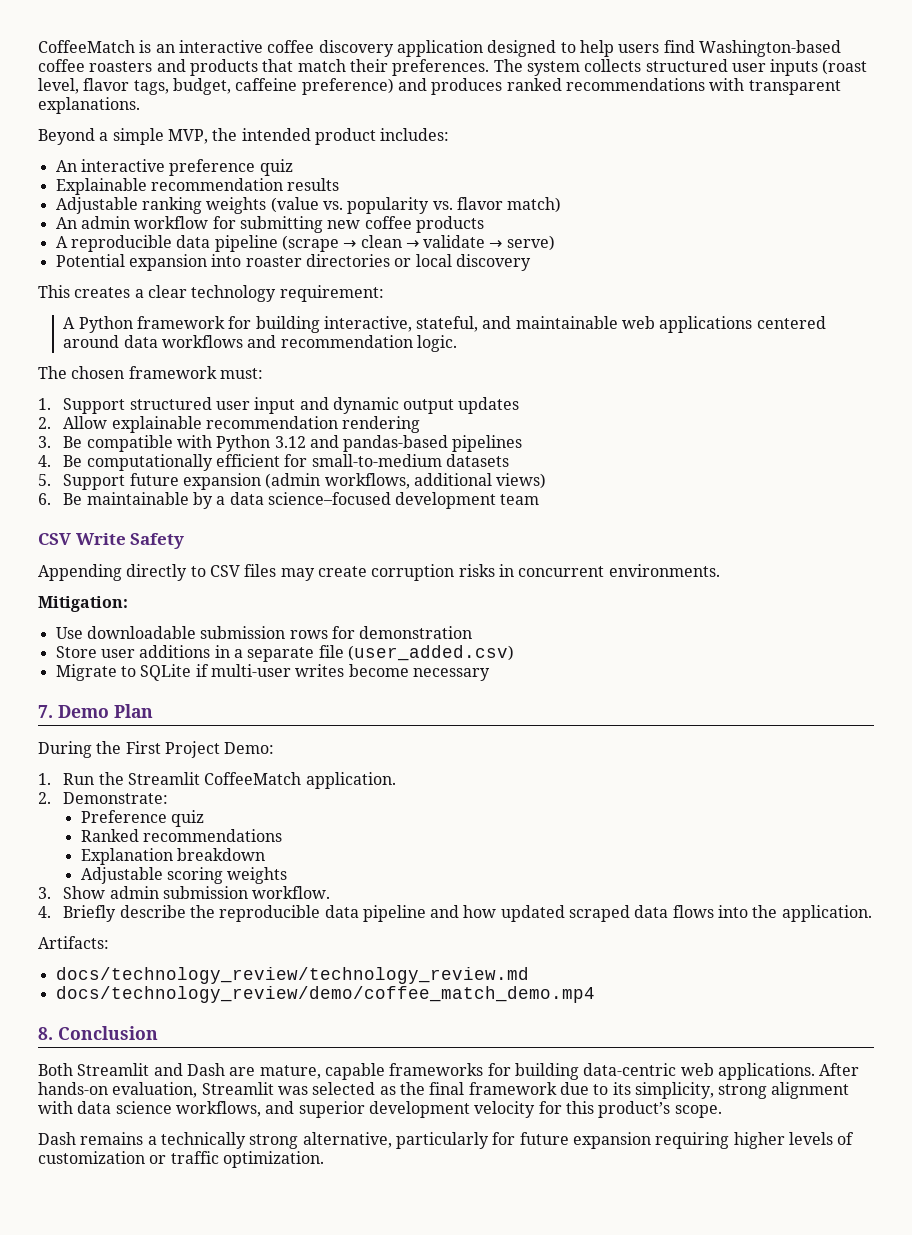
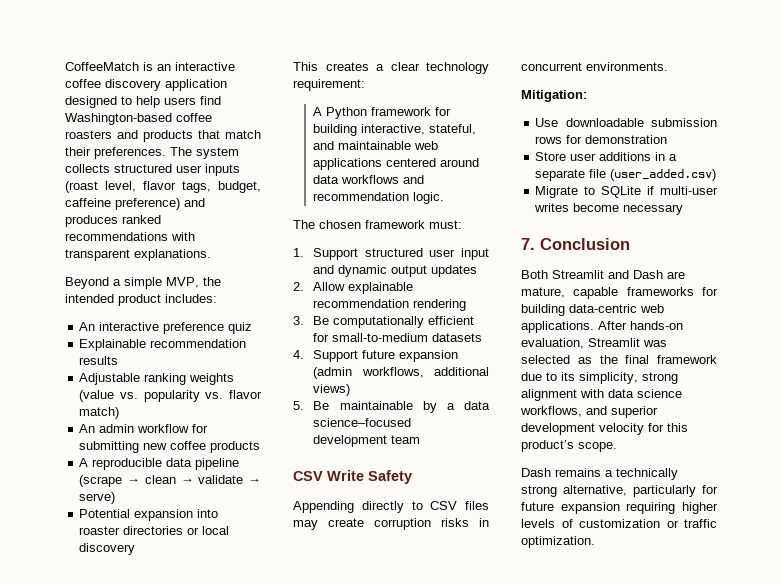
- 3. Be compatible with Python 3.12 and pandas-based pipelines
- 4. Be computationally efficient for small-to-medium datasets
+ 3. Be computationally efficient for small-to-medium datasets
- 5. Support future expansion (admin workflows, additional views)
+ 4. Support future expansion (admin workflows, additional views)
- 6. Be maintainable by a data science–focused development team
+ 5. Be maintainable by a data science–focused development team
- 7. Demo Plan
- During the First Project Demo:
- 1. Run the Streamlit CoffeeMatch application.
- 2. Demonstrate:
- Preference quiz
- Ranked recommendations
- Explanation breakdown
- Adjustable scoring weights
- 3. Show admin submission workflow.
- 4. Briefly describe the reproducible data pipeline and how updated scraped data flows into the application.
- Artifacts:
- docs/technology_review/technology_review.md
- docs/technology_review/demo/coffee_match_demo.mp4
- 8. Conclusion
+ 7. Conclusion

